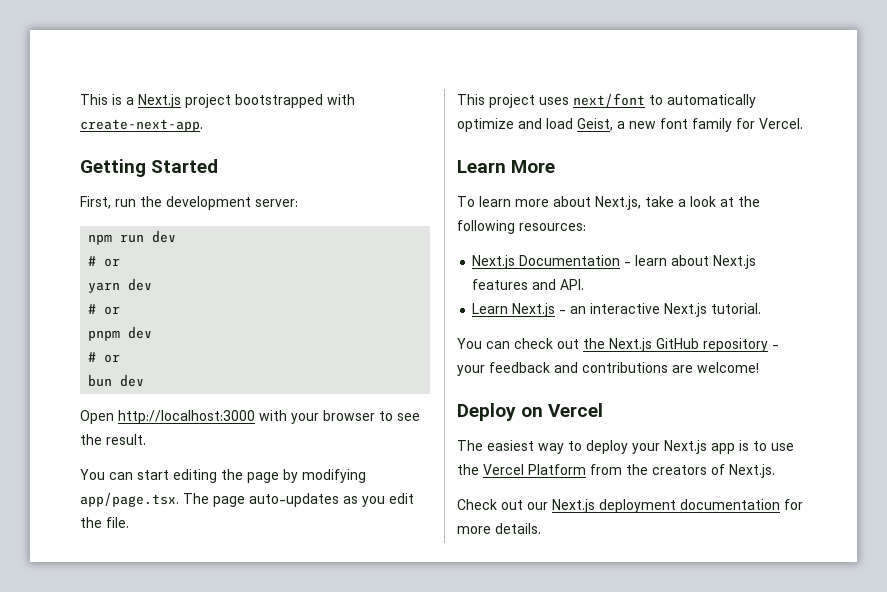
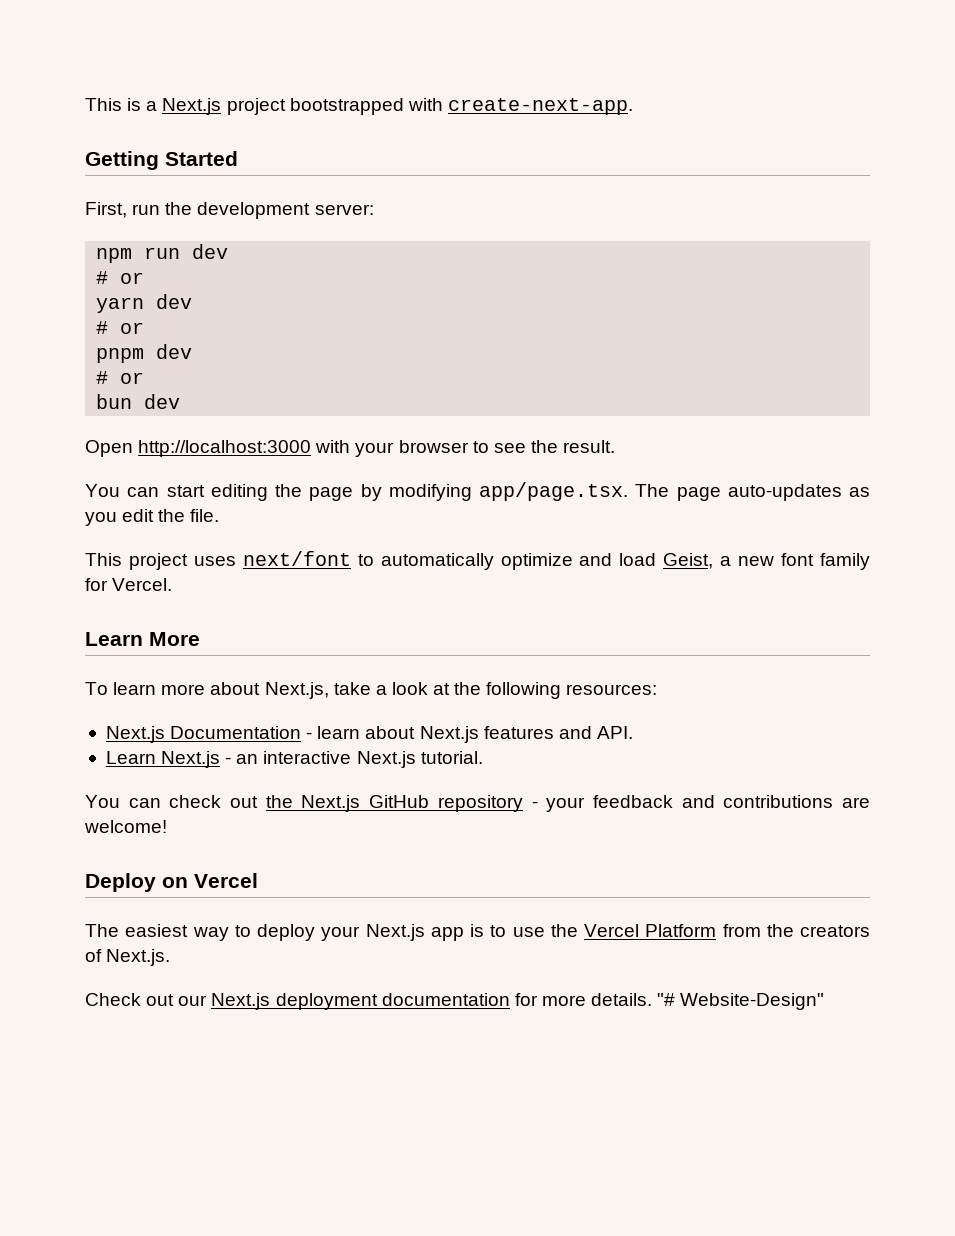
+ "# Website-Design"

